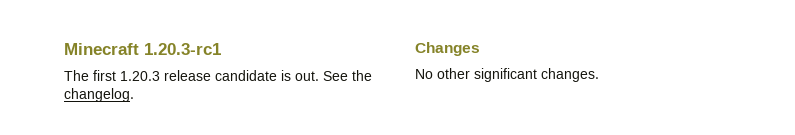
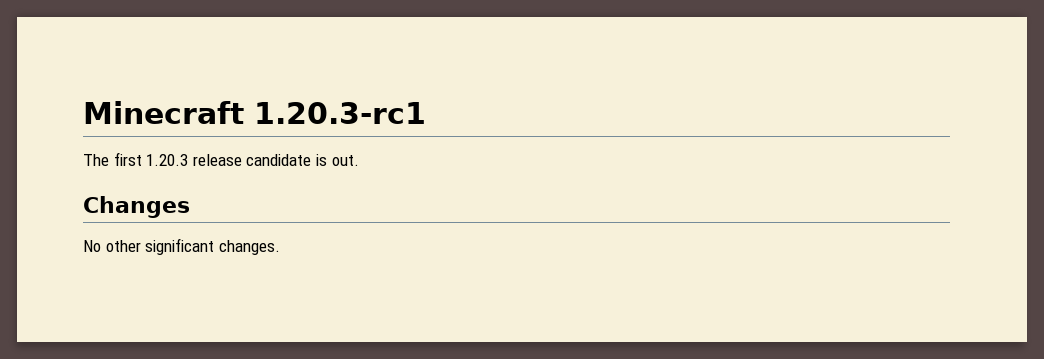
- See the changelog.

